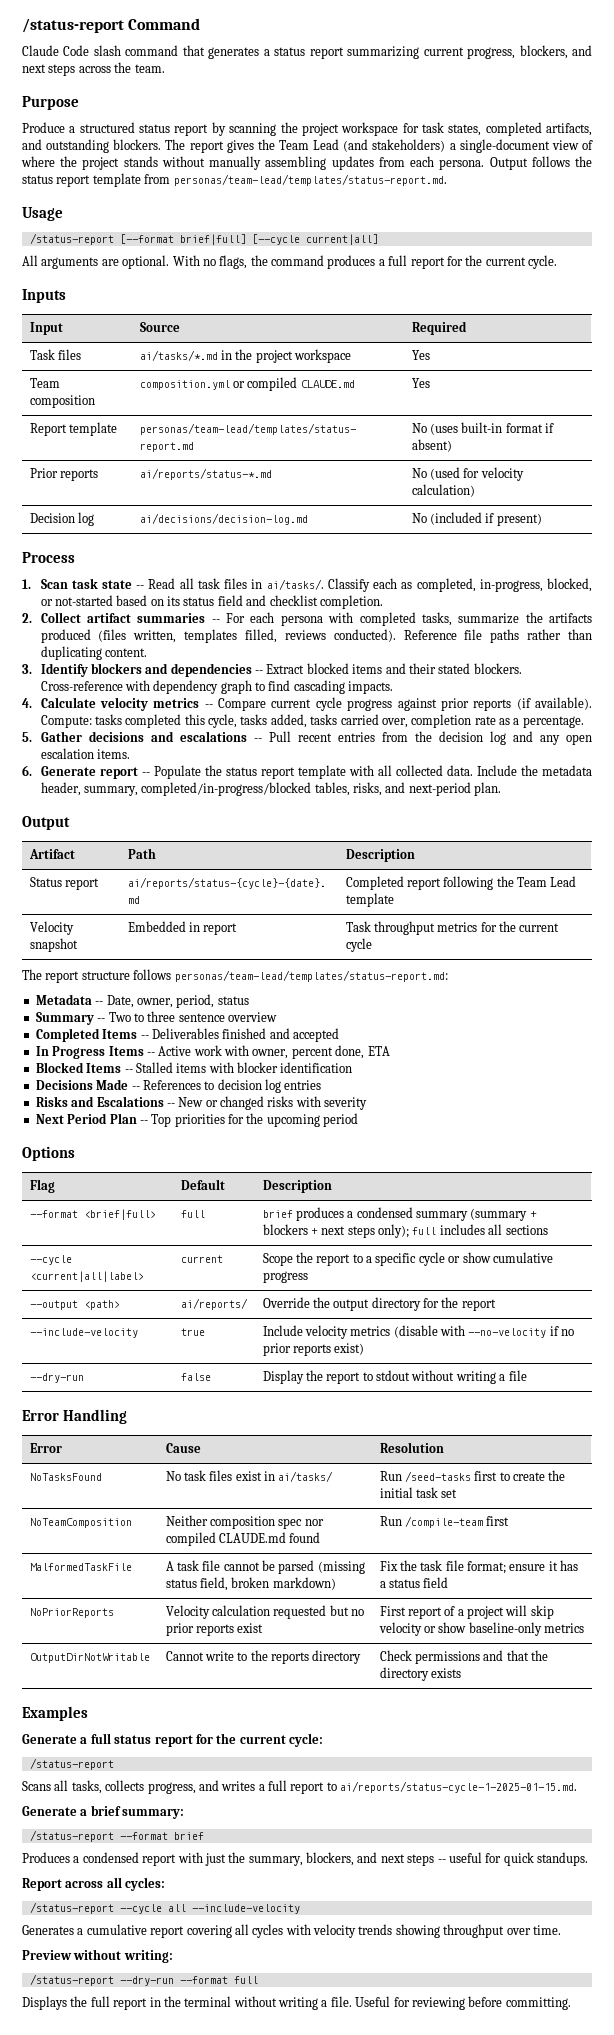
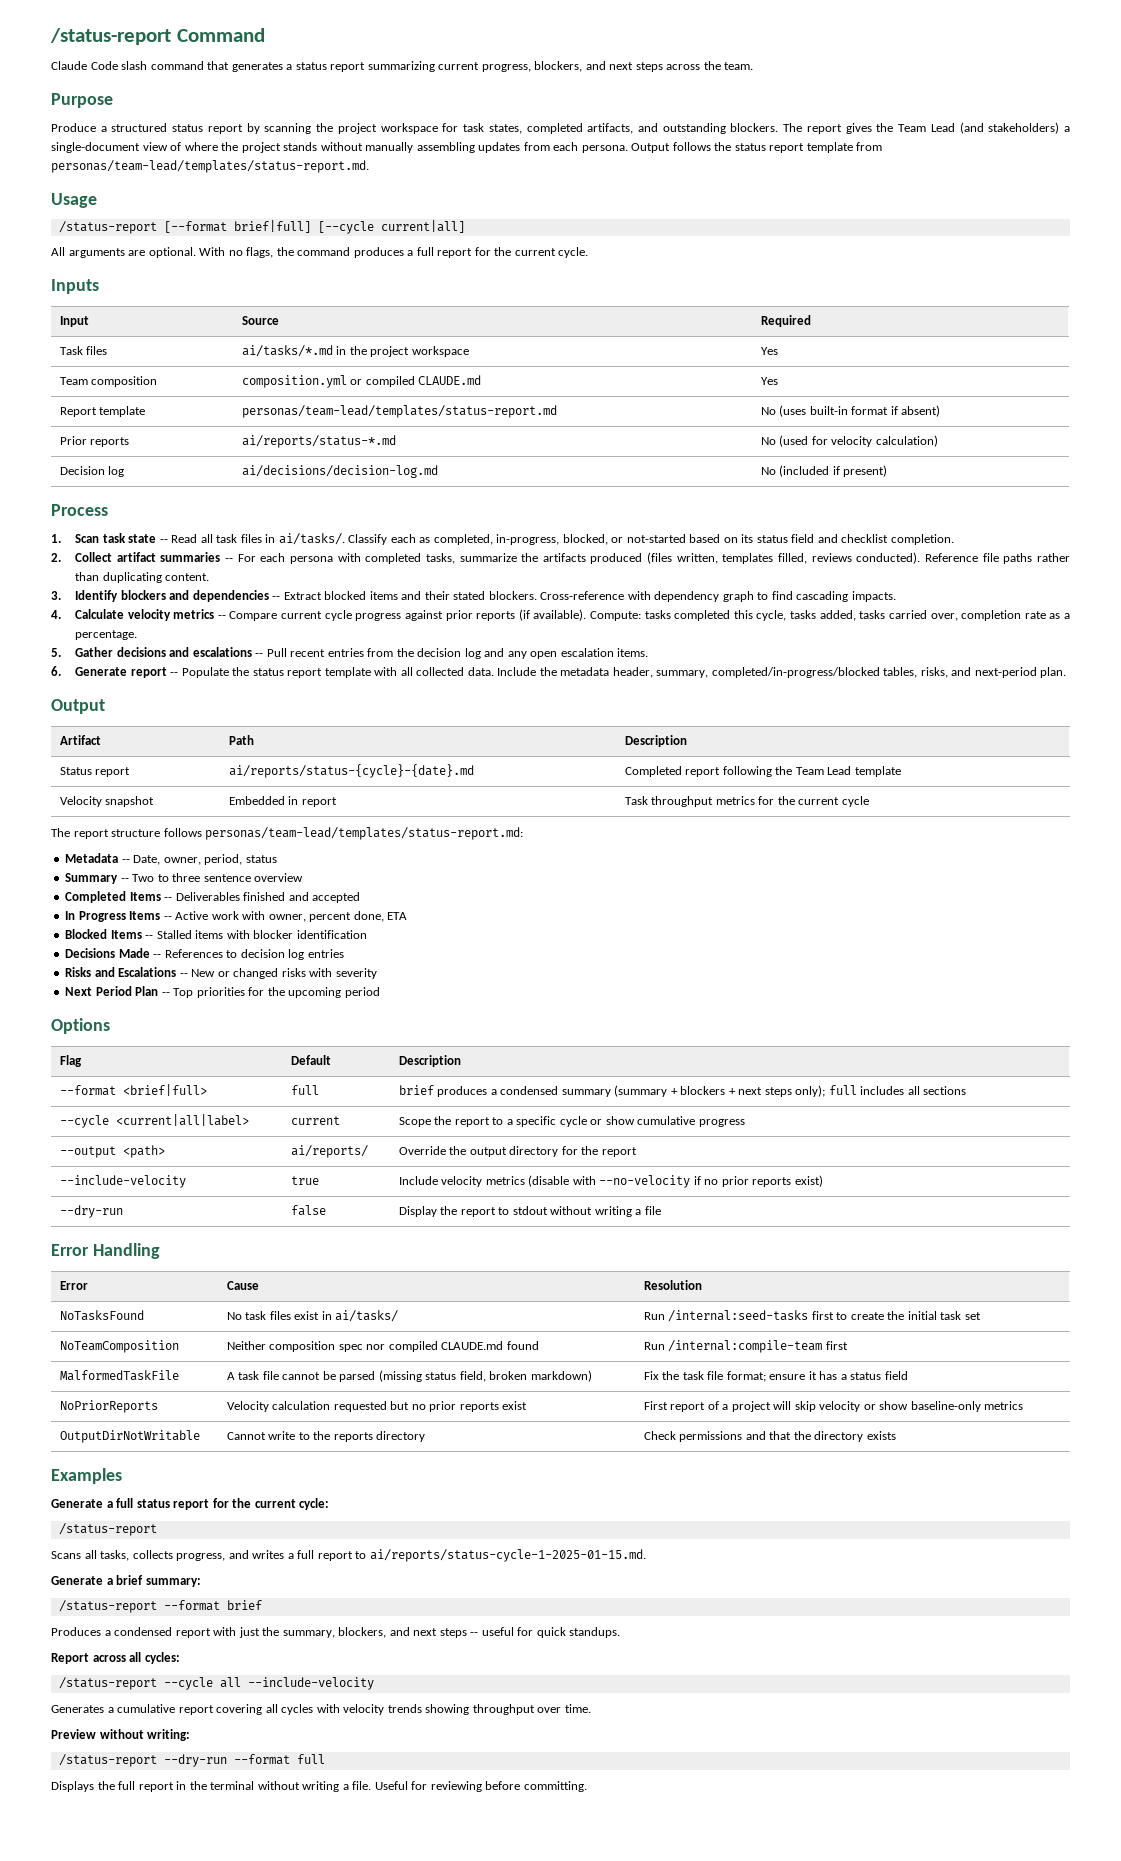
- NoTasksFound | No task files exist in ai/tasks/ | Run /seed-tasks first to create the initial task set
+ NoTasksFound | No task files exist in ai/tasks/ | Run /internal:seed-tasks first to create the initial task set
- NoTeamComposition | Neither composition spec nor compiled CLAUDE.md found | Run /compile-team first
+ NoTeamComposition | Neither composition spec nor compiled CLAUDE.md found | Run /internal:compile-team first

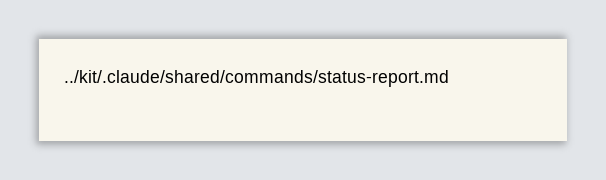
- /status-report Command
- Claude Code slash command that generates a status report summarizing current progress, blockers, and next steps across the team.
- Purpose
- Produce a structured status report by scanning the project workspace for task states, completed artifacts, and outstanding blockers. The report gives the Team Lead (and stakeholders) a single-document view of where the project stands without manually assembling updates from each persona. Output follows the status report template from personas/team-lead/templates/status-report.md.
- Usage
- /status-report [--format brief|full] [--cycle current|all]
- All arguments are optional. With no flags, the command produces a full report for the current cycle.
- Inputs
- Input | Source | Required
- Task files | ai/tasks/*.md in the project workspace | Yes
- Team composition | composition.yml or compiled CLAUDE.md | Yes
- Report template | personas/team-lead/templates/status-report.md | No (uses built-in format if absent)
- Prior reports | ai/reports/status-*.md | No (used for velocity calculation)
- Decision log | ai/decisions/decision-log.md | No (included if present)
- Process
- 1. Scan task state -- Read all task files in ai/tasks/. Classify each as completed, in-progress, blocked, or not-started based on its status field and checklist completion.
- 2. Collect artifact summaries -- For each persona with completed tasks, summarize the artifacts produced (files written, templates filled, reviews conducted). Reference file paths rather than duplicating content.
- 3. Identify blockers and dependencies -- Extract blocked items and their stated blockers. Cross-reference with dependency graph to find cascading impacts.
- 4. Calculate velocity metrics -- Compare current cycle progress against prior reports (if available). Compute: tasks completed this cycle, tasks added, tasks carried over, completion rate as a percentage.
- 5. Gather decisions and escalations -- Pull recent entries from the decision log and any open escalation items.
- 6. Generate report -- Populate the status report template with all collected data. Include the metadata header, summary, completed/in-progress/blocked tables, risks, and next-period plan.
- Output
- Artifact | Path | Description
- Status report | ai/reports/status-{cycle}-{date}.md | Completed report following the Team Lead template
- Velocity snapshot | Embedded in report | Task throughput metrics for the current cycle
- The report structure follows personas/team-lead/templates/status-report.md:
- Metadata -- Date, owner, period, status
- Summary -- Two to three sentence overview
- Completed Items -- Deliverables finished and accepted
- In Progress Items -- Active work with owner, percent done, ETA
- Blocked Items -- Stalled items with blocker identification
- Decisions Made -- References to decision log entries
- Risks and Escalations -- New or changed risks with severity
- Next Period Plan -- Top priorities for the upcoming period
- Options
- Flag | Default | Description
- --format <brief|full> | full | brief produces a condensed summary (summary + blockers + next steps only); full includes all sections
- --cycle <current|all|label> | current | Scope the report to a specific cycle or show cumulative progress
- --output <path> | ai/reports/ | Override the output directory for the report
- --include-velocity | true | Include velocity metrics (disable with --no-velocity if no prior reports exist)
- --dry-run | false | Display the report to stdout without writing a file
- Error Handling
- Error | Cause | Resolution
- NoTasksFound | No task files exist in ai/tasks/ | Run /internal:seed-tasks first to create the initial task set
- NoTeamComposition | Neither composition spec nor compiled CLAUDE.md found | Run /internal:compile-team first
- MalformedTaskFile | A task file cannot be parsed (missing status field, broken markdown) | Fix the task file format; ensure it has a status field
- NoPriorReports | Velocity calculation requested but no prior reports exist | First report of a project will skip velocity or show baseline-only metrics
- OutputDirNotWritable | Cannot write to the reports directory | Check permissions and that the directory exists
- Examples
- Generate a full status report for the current cycle:
- /status-report
- Scans all tasks, collects progress, and writes a full report to ai/reports/status-cycle-1-2025-01-15.md.
- Generate a brief summary:
- /status-report --format brief
- Produces a condensed report with just the summary, blockers, and next steps -- useful for quick standups.
- Report across all cycles:
- /status-report --cycle all --include-velocity
- Generates a cumulative report covering all cycles with velocity trends showing throughput over time.
- Preview without writing:
- /status-report --dry-run --format full
- Displays the full report in the terminal without writing a file. Useful for reviewing before committing.
+ ../kit/.claude/shared/commands/status-report.md

